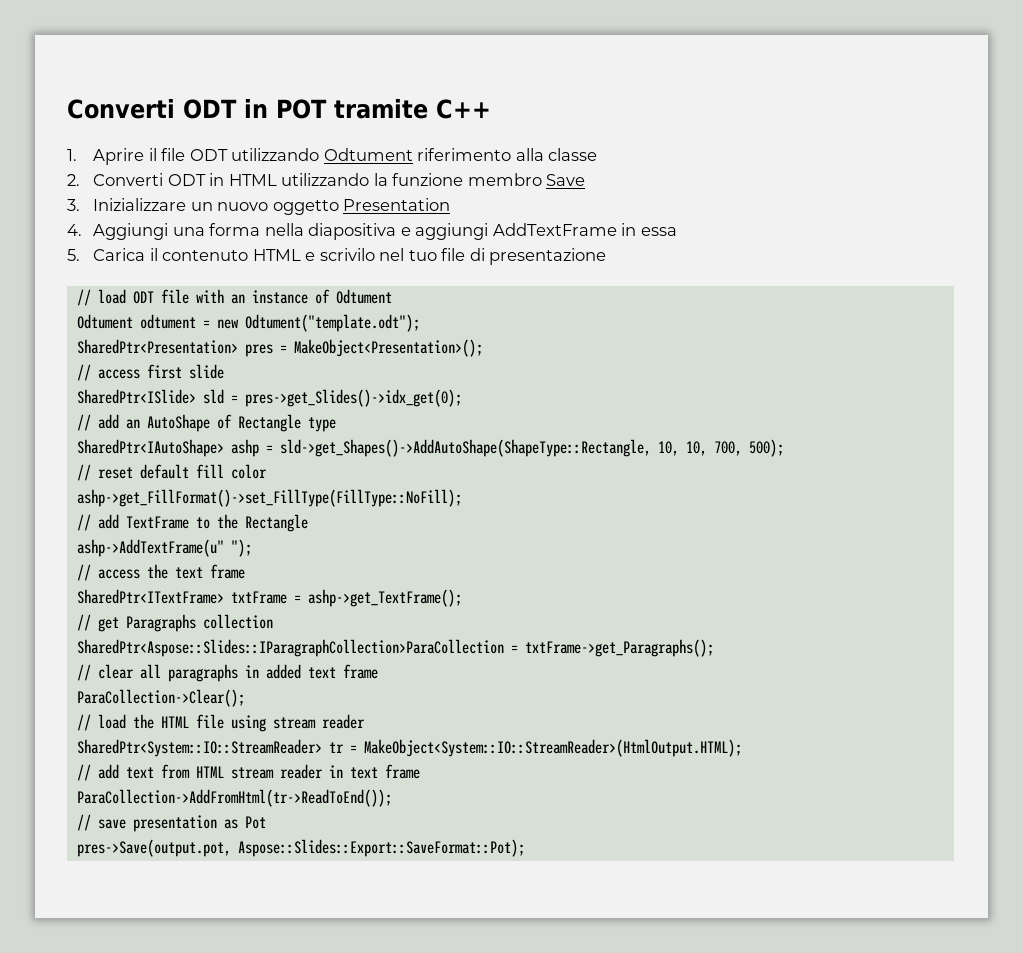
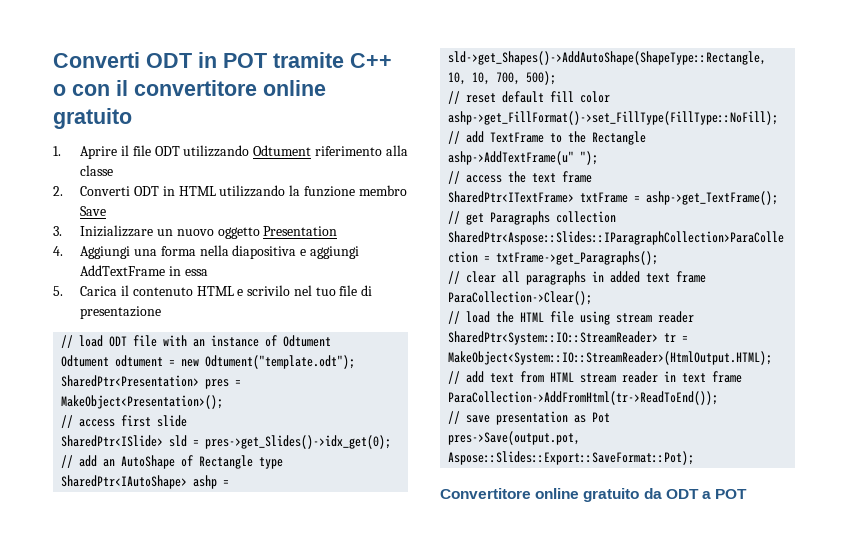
- Converti ODT in POT tramite C++
+ Converti ODT in POT tramite C++ o con il convertitore online gratuito
+ Convertitore online gratuito da ODT a POT

